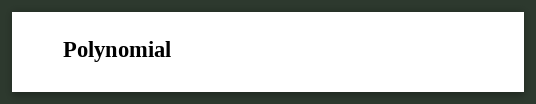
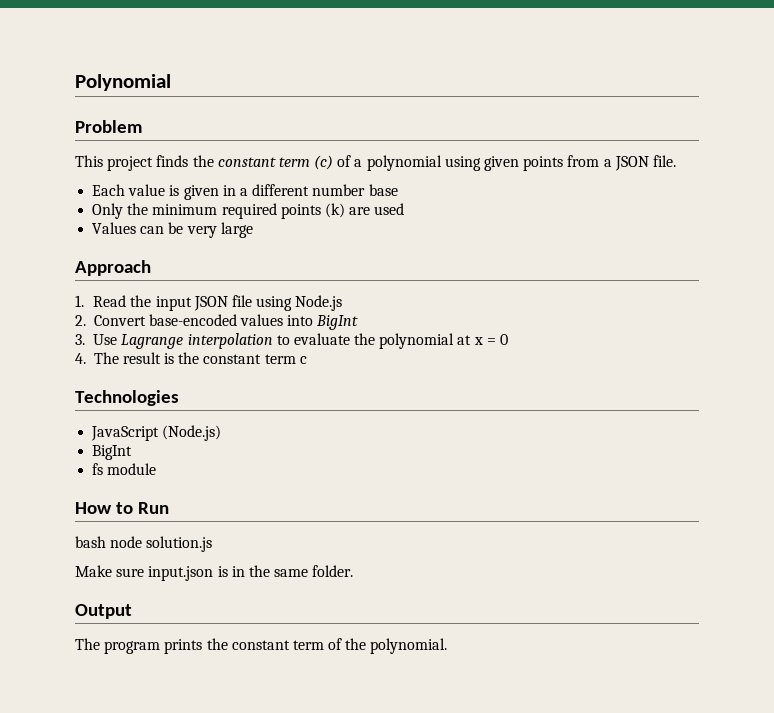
+ Problem
+ This project finds the constant term (c) of a polynomial using given points from a JSON file.
+ Each value is given in a different number base
+ Only the minimum required points (k) are used
+ Values can be very large
+ Approach
+ 1. Read the input JSON file using Node.js
+ 2. Convert base-encoded values into BigInt
+ 3. Use Lagrange interpolation to evaluate the polynomial at x = 0
+ 4. The result is the constant term c
+ Technologies
+ JavaScript (Node.js)
+ BigInt
+ fs module
+ How to Run
+ bash node solution.js
+ Make sure input.json is in the same folder.
+ Output
+ The program prints the constant term of the polynomial.

